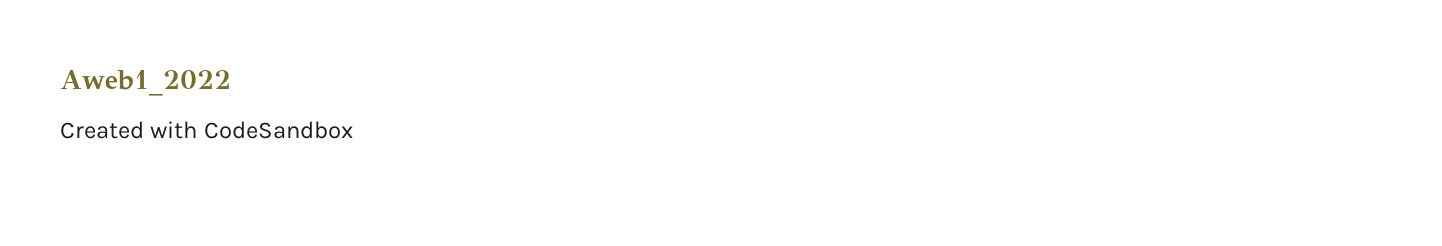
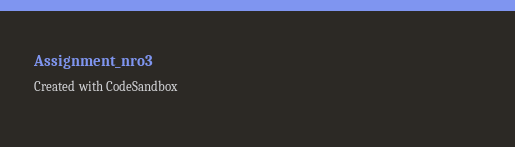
- Aweb1_2022
+ Assignment_nro3

